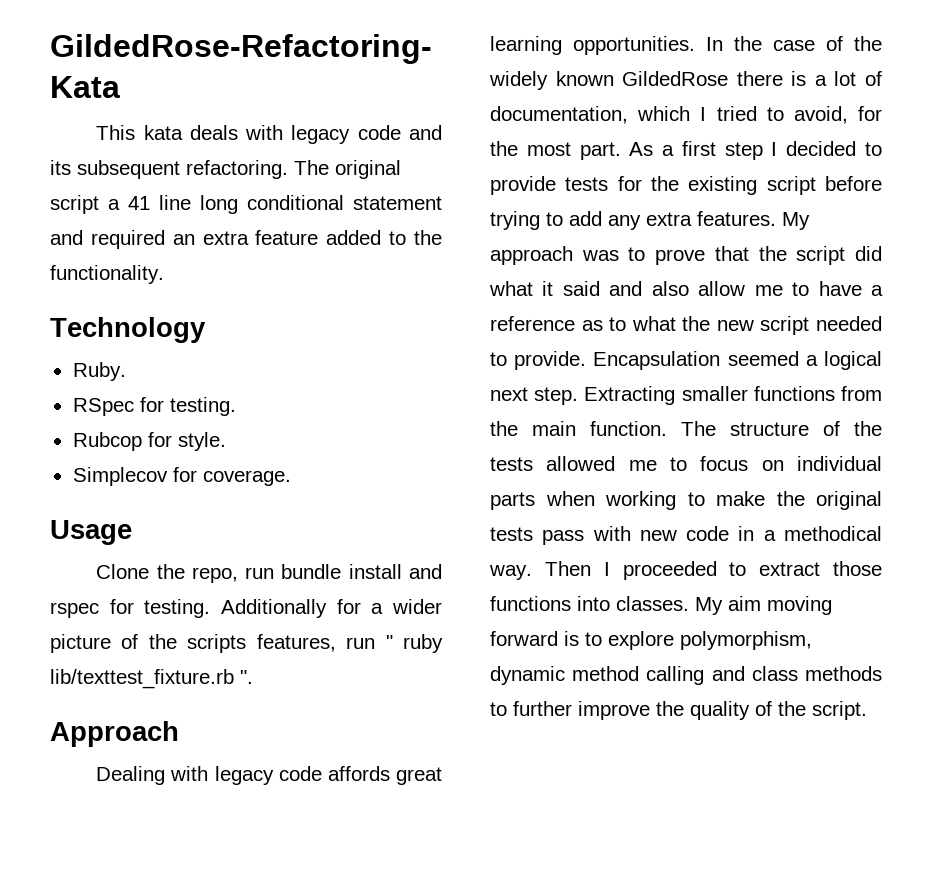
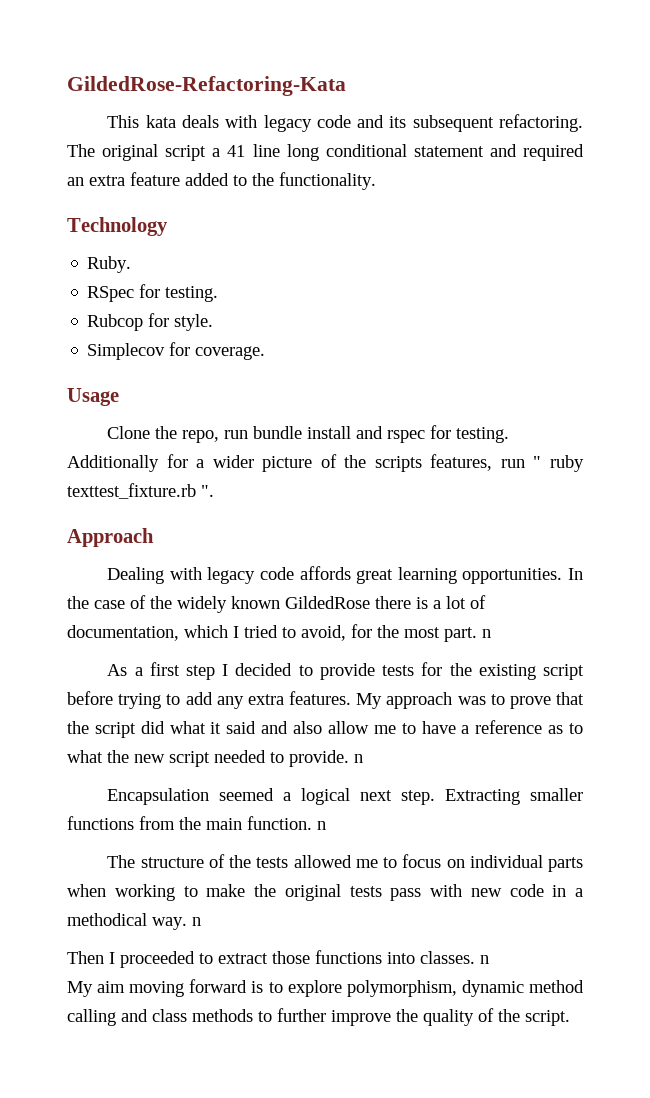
- Additionally for a wider picture of the scripts features, run " ruby lib/texttest_fixture.rb ".
+ Additionally for a wider picture of the scripts features, run " ruby texttest_fixture.rb ".
- In the case of the widely known GildedRose there is a lot of documentation, which I tried to avoid, for the most part. As a first step I decided to provide tests for the existing script before trying to add any extra features.
+ In the case of the widely known GildedRose there is a lot of documentation, which I tried to avoid, for the most part. n
+ As a first step I decided to provide tests for the existing script before trying to add any extra features.
- My approach was to prove that the script did what it said and also allow me to have a reference as to what the new script needed to provide. Encapsulation seemed a logical next step.
+ My approach was to prove that the script did what it said and also allow me to have a reference as to what the new script needed to provide. n
+ Encapsulation seemed a logical next step.
- Extracting smaller functions from the main function. The structure of the tests allowed me to focus on individual parts when working to make the original tests pass with new code in a methodical way. Then I proceeded to extract those functions into classes. My aim moving forward is to explore polymorphism, dynamic method calling and class methods to further improve the quality of the script.
+ Extracting smaller functions from the main function. n
+ The structure of the tests allowed me to focus on individual parts when working to make the original tests pass with new code in a methodical way. n
+ Then I proceeded to extract those functions into classes. n
+ My aim moving forward is to explore polymorphism, dynamic method calling and class methods to further improve the quality of the script.

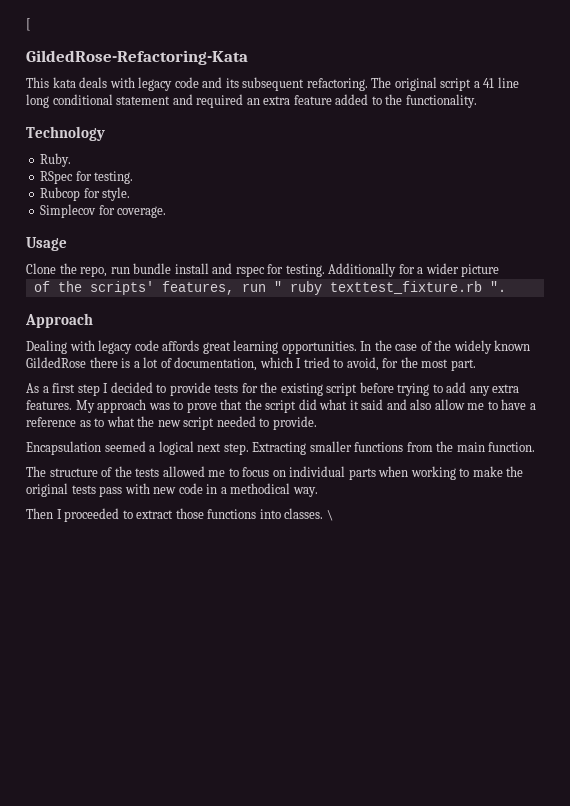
+ [
- Additionally for a wider picture of the scripts features, run " ruby texttest_fixture.rb ".
+ Additionally for a wider picture
+ of the scripts' features, run " ruby texttest_fixture.rb ".
- In the case of the widely known GildedRose there is a lot of documentation, which I tried to avoid, for the most part. n
+ In the case of the widely known GildedRose there is a lot of documentation, which I tried to avoid, for the most part.
- My approach was to prove that the script did what it said and also allow me to have a reference as to what the new script needed to provide. n
+ My approach was to prove that the script did what it said and also allow me to have a reference as to what the new script needed to provide.
- Extracting smaller functions from the main function. n
+ Extracting smaller functions from the main function.
- The structure of the tests allowed me to focus on individual parts when working to make the original tests pass with new code in a methodical way. n
+ The structure of the tests allowed me to focus on individual parts when working to make the original tests pass with new code in a methodical way.
- Then I proceeded to extract those functions into classes. n
- My aim moving forward is to explore polymorphism, dynamic method calling and class methods to further improve the quality of the script.
+ Then I proceeded to extract those functions into classes. \

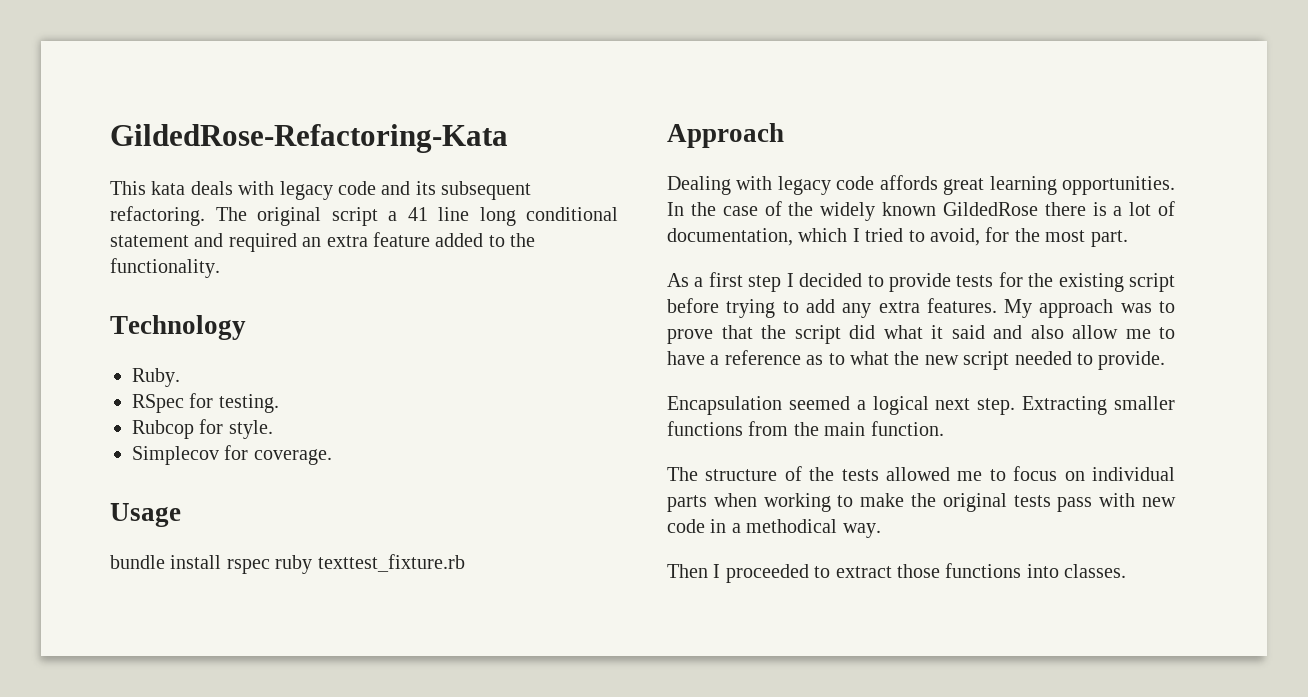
- [
- Clone the repo, run bundle install and rspec for testing. Additionally for a wider picture
- of the scripts' features, run " ruby texttest_fixture.rb ".
+ bundle install rspec ruby texttest_fixture.rb
- \

